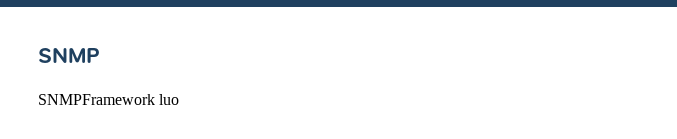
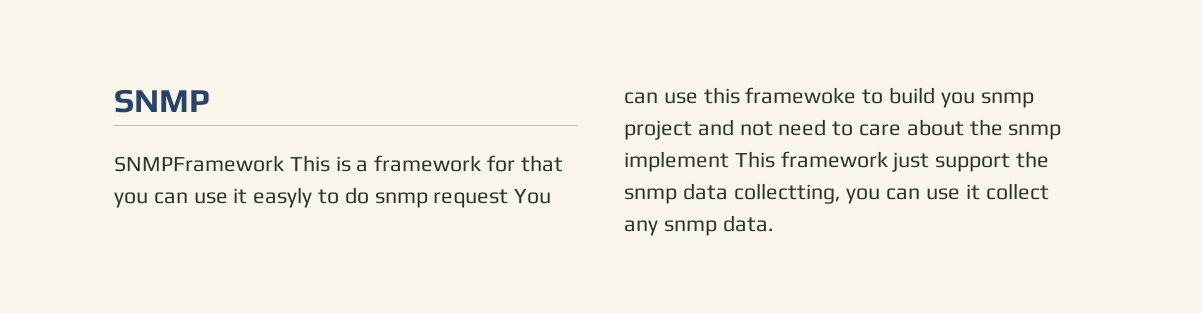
- SNMPFramework luo
+ SNMPFramework This is a framework for that you can use it easyly to do snmp request You can use this framewoke to build you snmp project and not need to care about the snmp implement This framework just support the snmp data collectting, you can use it collect any snmp data.

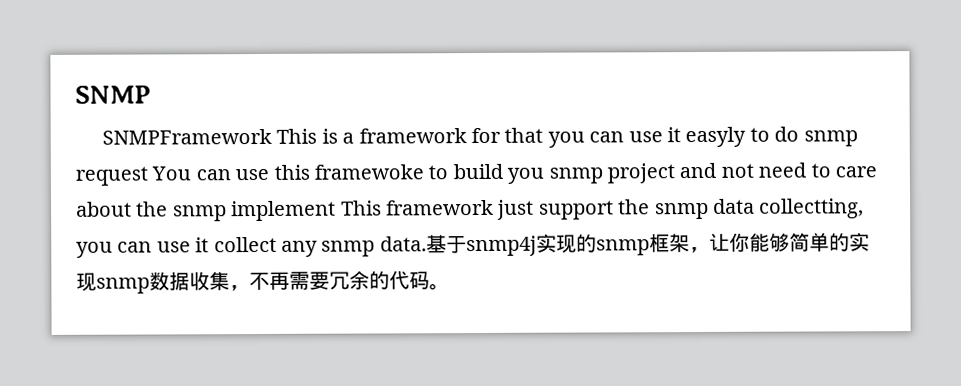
+ 基于snmp4j实现的snmp框架，让你能够简单的实现snmp数据收集，不再需要冗余的代码。

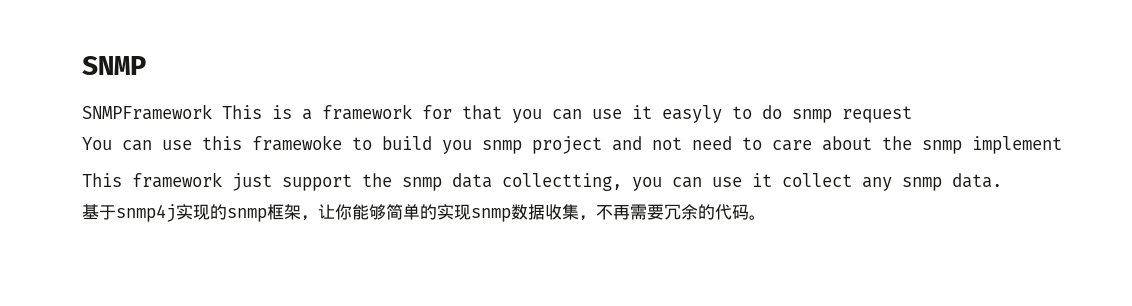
- SNMPFramework This is a framework for that you can use it easyly to do snmp request You can use this framewoke to build you snmp project and not need to care about the snmp implement This framework just support the snmp data collectting, you can use it collect any snmp data.基于snmp4j实现的snmp框架，让你能够简单的实现snmp数据收集，不再需要冗余的代码。
+ SNMPFramework This is a framework for that you can use it easyly to do snmp request
+ You can use this framewoke to build you snmp project and not need to care about the snmp implement
+ This framework just support the snmp data collectting, you can use it collect any snmp data.
+ 基于snmp4j实现的snmp框架，让你能够简单的实现snmp数据收集，不再需要冗余的代码。

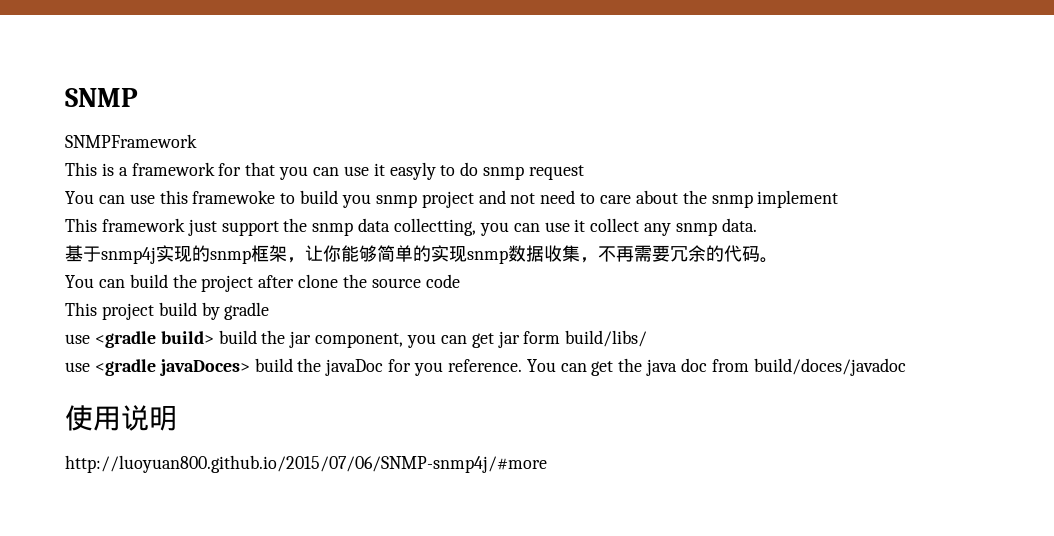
- SNMPFramework This is a framework for that you can use it easyly to do snmp request
+ SNMPFramework
+ This is a framework for that you can use it easyly to do snmp request
+ You can build the project after clone the source code
+ This project build by gradle
+ use <gradle build> build the jar component, you can get jar form build/libs/
+ use <gradle javaDoces> build the javaDoc for you reference. You can get the java doc from build/doces/javadoc
+ 使用说明
+ http://luoyuan800.github.io/2015/07/06/SNMP-snmp4j/#more

